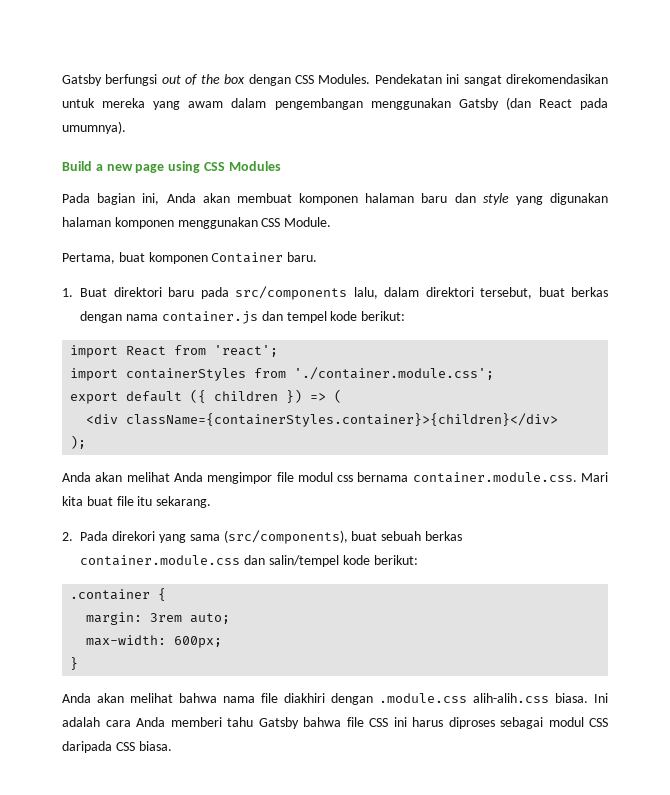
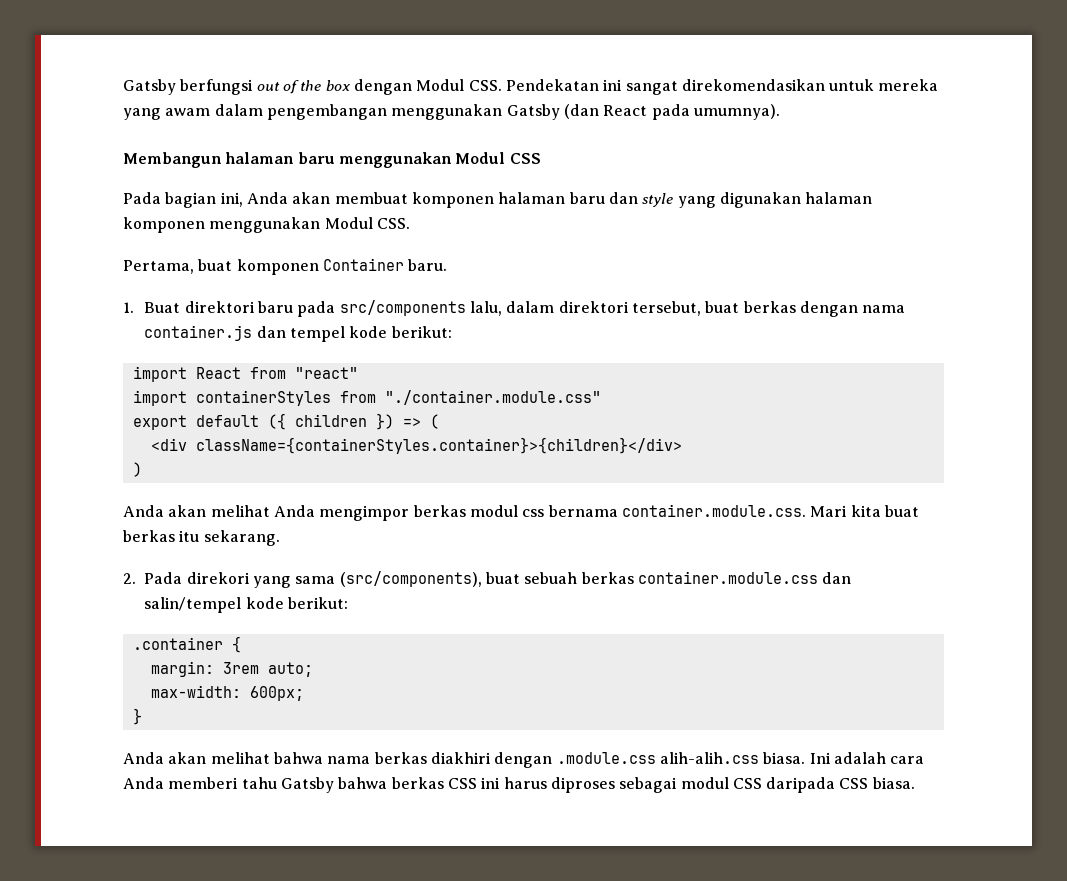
- Gatsby berfungsi out of the box dengan CSS Modules. Pendekatan ini sangat direkomendasikan untuk mereka yang awam dalam pengembangan menggunakan Gatsby (dan React pada umumnya).
+ Gatsby berfungsi out of the box dengan Modul CSS. Pendekatan ini sangat direkomendasikan untuk mereka yang awam dalam pengembangan menggunakan Gatsby (dan React pada umumnya).
- Build a new page using CSS Modules
+ Membangun halaman baru menggunakan Modul CSS
- Pada bagian ini, Anda akan membuat komponen halaman baru dan style yang digunakan halaman komponen menggunakan CSS Module.
+ Pada bagian ini, Anda akan membuat komponen halaman baru dan style yang digunakan halaman komponen menggunakan Modul CSS.
- import React from 'react';
+ import React from "react"
- import containerStyles from './container.module.css';
+ import containerStyles from "./container.module.css"
- );
+ )
- Anda akan melihat Anda mengimpor file modul css bernama container.module.css. Mari kita buat file itu sekarang.
+ Anda akan melihat Anda mengimpor berkas modul css bernama container.module.css. Mari kita buat berkas itu sekarang.
- Anda akan melihat bahwa nama file diakhiri dengan .module.css alih-alih.css biasa.
+ Anda akan melihat bahwa nama berkas diakhiri dengan .module.css alih-alih.css biasa.
- Ini adalah cara Anda memberi tahu Gatsby bahwa file CSS ini harus diproses sebagai modul CSS daripada CSS biasa.
+ Ini adalah cara Anda memberi tahu Gatsby bahwa berkas CSS ini harus diproses sebagai modul CSS daripada CSS biasa.

